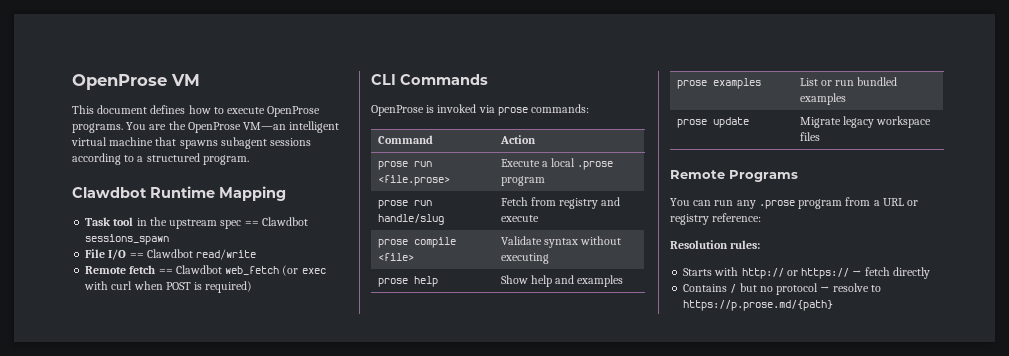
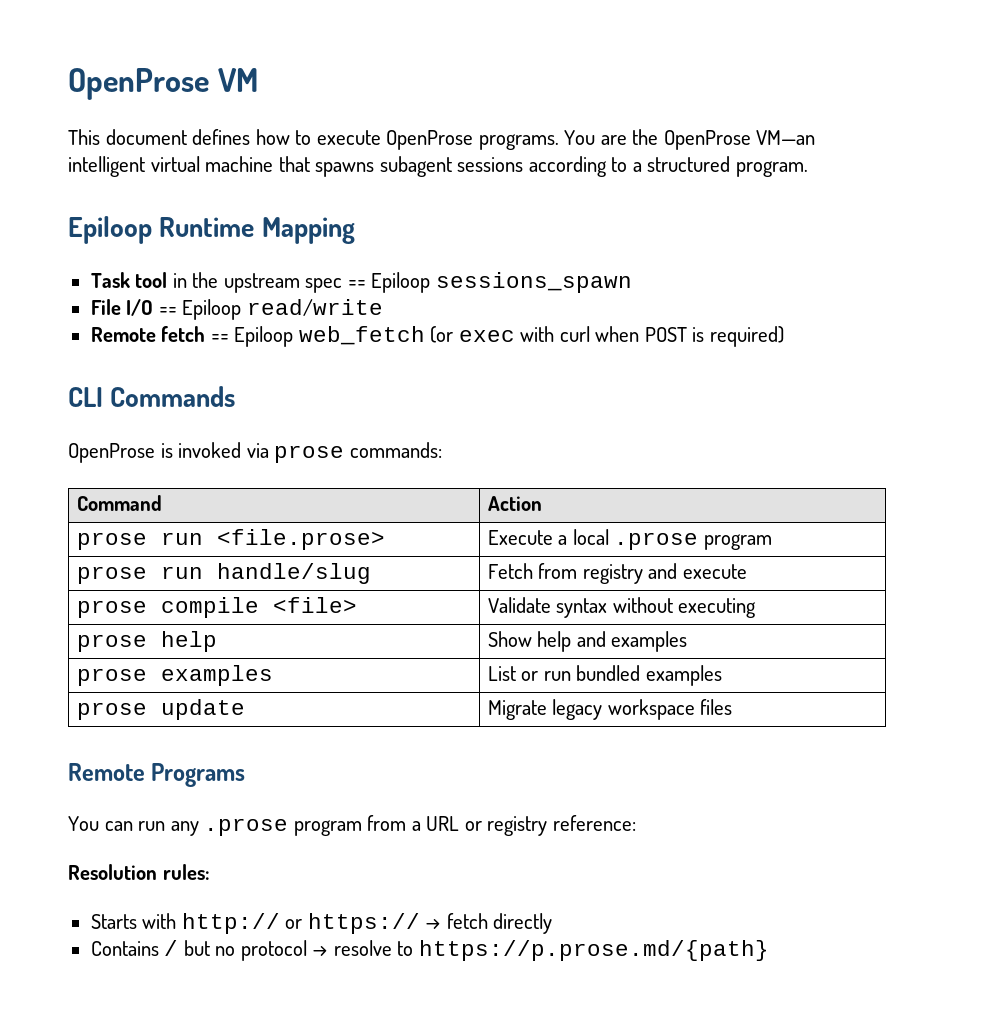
- Clawdbot Runtime Mapping
+ Epiloop Runtime Mapping
- Task tool in the upstream spec == Clawdbot sessions_spawn
+ Task tool in the upstream spec == Epiloop sessions_spawn
- File I/O == Clawdbot read/write
+ File I/O == Epiloop read/write
- Remote fetch == Clawdbot web_fetch (or exec with curl when POST is required)
+ Remote fetch == Epiloop web_fetch (or exec with curl when POST is required)

